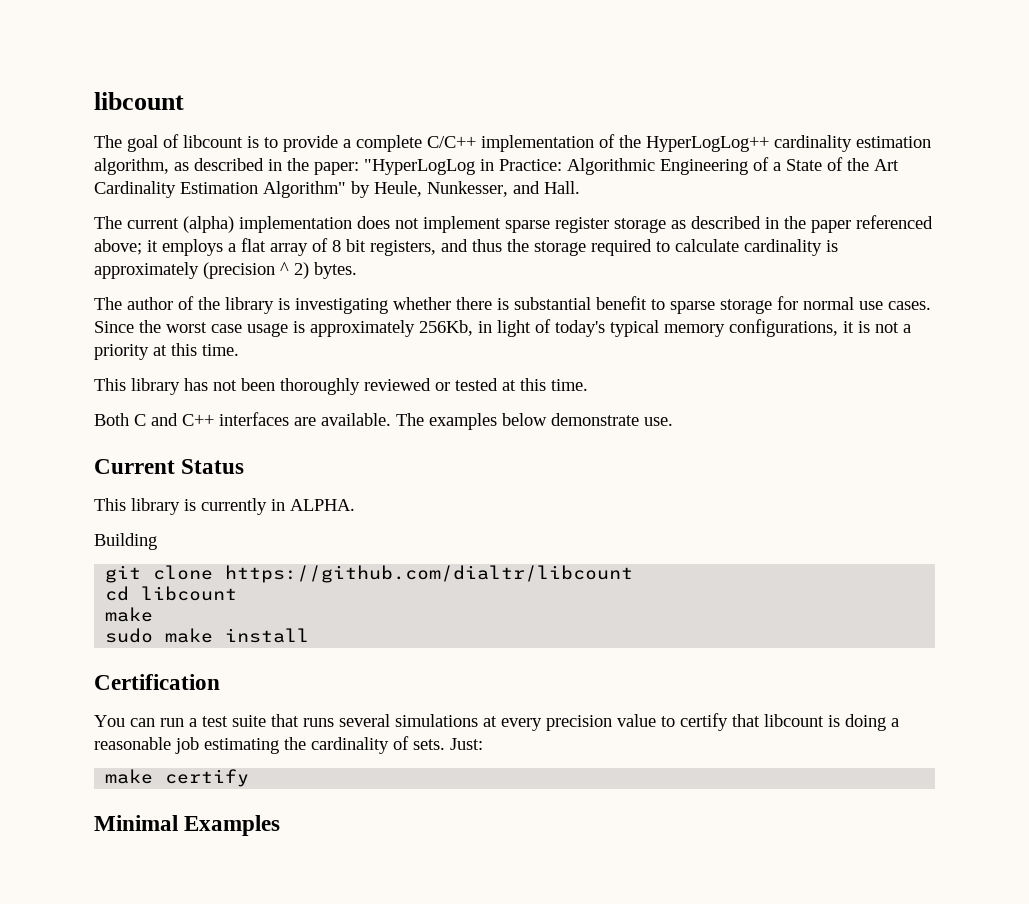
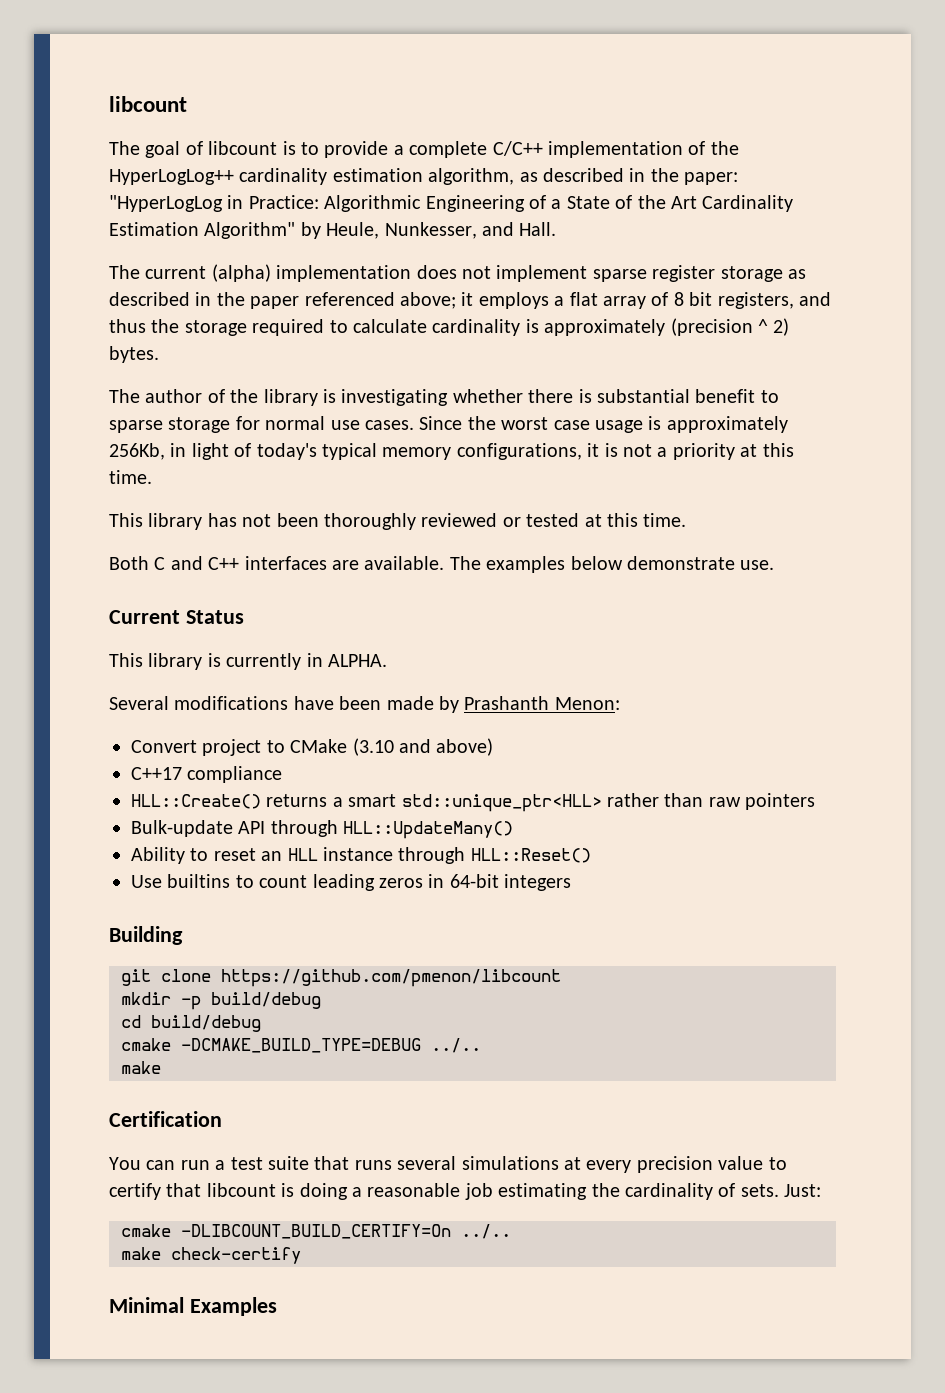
+ Several modifications have been made by Prashanth Menon:
+ Convert project to CMake (3.10 and above)
+ C++17 compliance
+ HLL::Create() returns a smart std::unique_ptr<HLL> rather than raw pointers
+ Bulk-update API through HLL::UpdateMany()
+ Ability to reset an HLL instance through HLL::Reset()
+ Use builtins to count leading zeros in 64-bit integers
  Building
- git clone https://github.com/dialtr/libcount
- cd libcount
+ git clone https://github.com/pmenon/libcount
+ mkdir -p build/debug
+ cd build/debug
+ cmake -DCMAKE_BUILD_TYPE=DEBUG ../..
  make
- sudo make install
- make certify
+ cmake -DLIBCOUNT_BUILD_CERTIFY=On ../..
+ make check-certify

